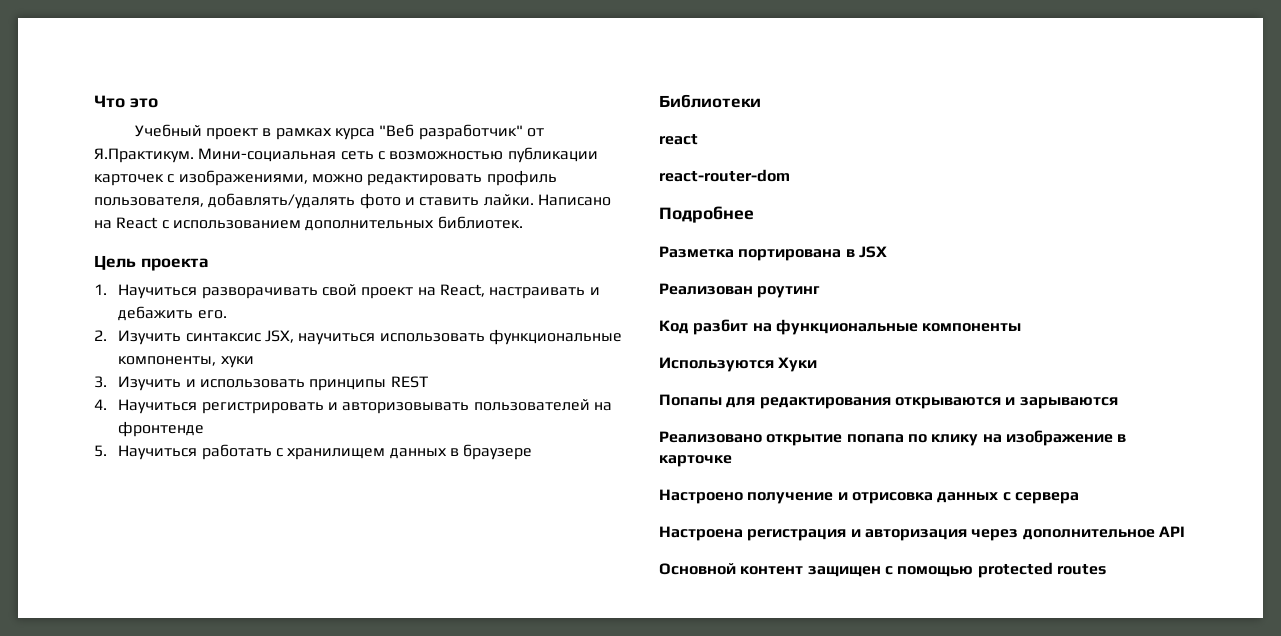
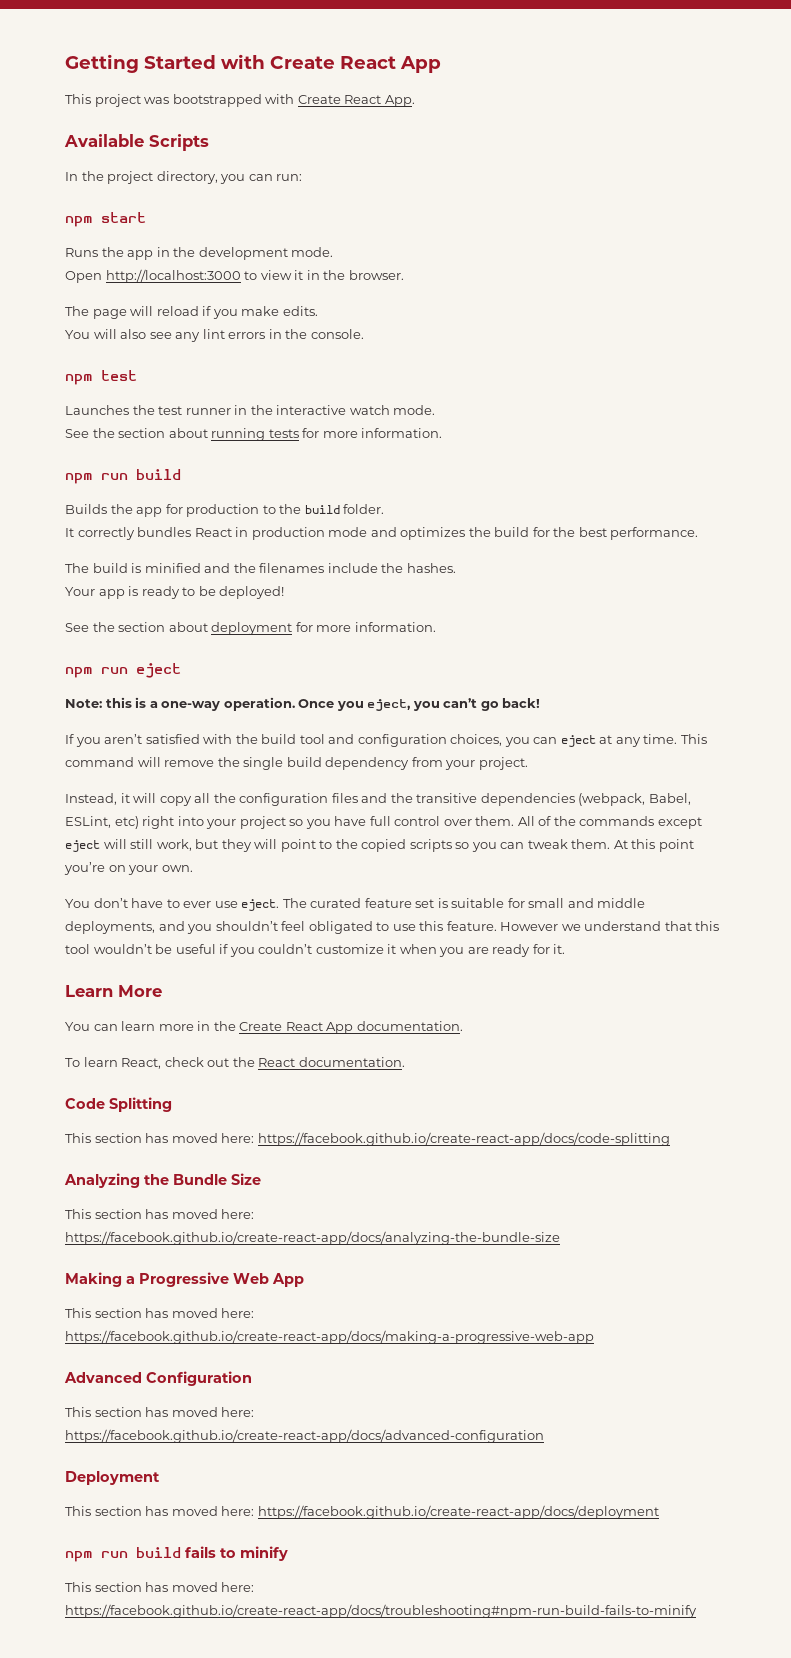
- Что это
- Учебный проект в рамках курса "Веб разработчик" от Я.Практикум. Мини-социальная сеть с возможностью публикации карточек с изображениями, можно редактировать профиль пользователя, добавлять/удалять фото и ставить лайки. Написано на React с использованием дополнительных библиотек.
- Цель проекта
- 1. Научиться разворачивать свой проект на React, настраивать и дебажить его.
- 2. Изучить синтаксис JSX, научиться использовать функциональные компоненты, хуки
- 3. Изучить и использовать принципы REST
- 4. Научиться регистрировать и авторизовывать пользователей на фронтенде
- 5. Научиться работать с хранилищем данных в браузере
- Библиотеки
- react
- react-router-dom
- Подробнее
- Разметка портирована в JSX
- Реализован роутинг
- Код разбит на функциональные компоненты
- Используются Хуки
- Попапы для редактирования открываются и зарываются
- Реализовано открытие попапа по клику на изображение в карточке
- Настроено получение и отрисовка данных с сервера
- Настроена регистрация и авторизация через дополнительное API
- Основной контент защищен с помощью protected routes
+ Getting Started with Create React App
+ This project was bootstrapped with Create React App.
+ Available Scripts
+ In the project directory, you can run:
+ npm start
+ Runs the app in the development mode.
+ Open http://localhost:3000 to view it in the browser.
+ The page will reload if you make edits.
+ You will also see any lint errors in the console.
+ npm test
+ Launches the test runner in the interactive watch mode.
+ See the section about running tests for more information.
+ npm run build
+ Builds the app for production to the build folder.
+ It correctly bundles React in production mode and optimizes the build for the best performance.
+ The build is minified and the filenames include the hashes.
+ Your app is ready to be deployed!
+ See the section about deployment for more information.
+ npm run eject
+ Note: this is a one-way operation. Once you eject, you can’t go back!
+ If you aren’t satisfied with the build tool and configuration choices, you can eject at any time. This command will remove the single build dependency from your project.
+ Instead, it will copy all the configuration files and the transitive dependencies (webpack, Babel, ESLint, etc) right into your project so you have full control over them. All of the commands except eject will still work, but they will point to the copied scripts so you can tweak them. At this point you’re on your own.
+ You don’t have to ever use eject. The curated feature set is suitable for small and middle deployments, and you shouldn’t feel obligated to use this feature. However we understand that this tool wouldn’t be useful if you couldn’t customize it when you are ready for it.
+ Learn More
+ You can learn more in the Create React App documentation.
+ To learn React, check out the React documentation.
+ Code Splitting
+ This section has moved here: https://facebook.github.io/create-react-app/docs/code-splitting
+ Analyzing the Bundle Size
+ This section has moved here: https://facebook.github.io/create-react-app/docs/analyzing-the-bundle-size
+ Making a Progressive Web App
+ This section has moved here: https://facebook.github.io/create-react-app/docs/making-a-progressive-web-app
+ Advanced Configuration
+ This section has moved here: https://facebook.github.io/create-react-app/docs/advanced-configuration
+ Deployment
+ This section has moved here: https://facebook.github.io/create-react-app/docs/deployment
+ npm run build fails to minify
+ This section has moved here: https://facebook.github.io/create-react-app/docs/troubleshooting#npm-run-build-fails-to-minify

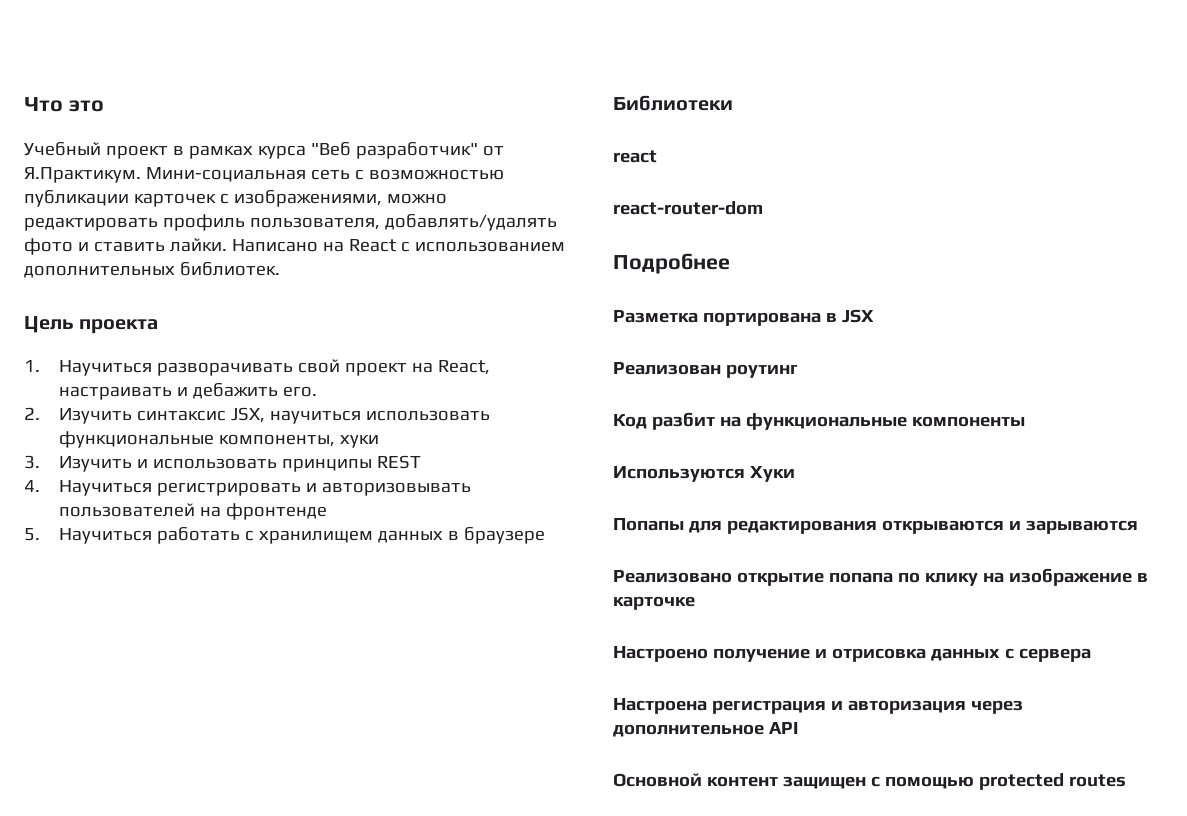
- Getting Started with Create React App
- This project was bootstrapped with Create React App.
- Available Scripts
- In the project directory, you can run:
- npm start
- Runs the app in the development mode.
- Open http://localhost:3000 to view it in the browser.
- The page will reload if you make edits.
- You will also see any lint errors in the console.
- npm test
- Launches the test runner in the interactive watch mode.
- See the section about running tests for more information.
- npm run build
- Builds the app for production to the build folder.
- It correctly bundles React in production mode and optimizes the build for the best performance.
- The build is minified and the filenames include the hashes.
- Your app is ready to be deployed!
- See the section about deployment for more information.
- npm run eject
- Note: this is a one-way operation. Once you eject, you can’t go back!
- If you aren’t satisfied with the build tool and configuration choices, you can eject at any time. This command will remove the single build dependency from your project.
- Instead, it will copy all the configuration files and the transitive dependencies (webpack, Babel, ESLint, etc) right into your project so you have full control over them. All of the commands except eject will still work, but they will point to the copied scripts so you can tweak them. At this point you’re on your own.
- You don’t have to ever use eject. The curated feature set is suitable for small and middle deployments, and you shouldn’t feel obligated to use this feature. However we understand that this tool wouldn’t be useful if you couldn’t customize it when you are ready for it.
- Learn More
- You can learn more in the Create React App documentation.
- To learn React, check out the React documentation.
- Code Splitting
- This section has moved here: https://facebook.github.io/create-react-app/docs/code-splitting
- Analyzing the Bundle Size
- This section has moved here: https://facebook.github.io/create-react-app/docs/analyzing-the-bundle-size
- Making a Progressive Web App
- This section has moved here: https://facebook.github.io/create-react-app/docs/making-a-progressive-web-app
- Advanced Configuration
- This section has moved here: https://facebook.github.io/create-react-app/docs/advanced-configuration
- Deployment
- This section has moved here: https://facebook.github.io/create-react-app/docs/deployment
- npm run build fails to minify
- This section has moved here: https://facebook.github.io/create-react-app/docs/troubleshooting#npm-run-build-fails-to-minify
+ Что это
+ Учебный проект в рамках курса "Веб разработчик" от Я.Практикум. Мини-социальная сеть с возможностью публикации карточек с изображениями, можно редактировать профиль пользователя, добавлять/удалять фото и ставить лайки. Написано на React с использованием дополнительных библиотек.
+ Цель проекта
+ 1. Научиться разворачивать свой проект на React, настраивать и дебажить его.
+ 2. Изучить синтаксис JSX, научиться использовать функциональные компоненты, хуки
+ 3. Изучить и использовать принципы REST
+ 4. Научиться регистрировать и авторизовывать пользователей на фронтенде
+ 5. Научиться работать с хранилищем данных в браузере
+ Библиотеки
+ react
+ react-router-dom
+ Подробнее
+ Разметка портирована в JSX
+ Реализован роутинг
+ Код разбит на функциональные компоненты
+ Используются Хуки
+ Попапы для редактирования открываются и зарываются
+ Реализовано открытие попапа по клику на изображение в карточке
+ Настроено получение и отрисовка данных с сервера
+ Настроена регистрация и авторизация через дополнительное API
+ Основной контент защищен с помощью protected routes

